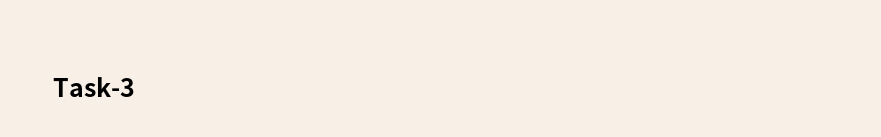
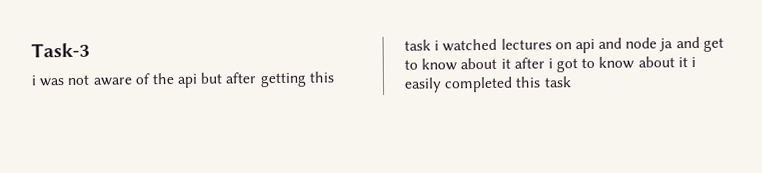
+ i was not aware of the api but after getting this task i watched lectures on api and node ja and get to know about it after i got to know about it i easily completed this task

